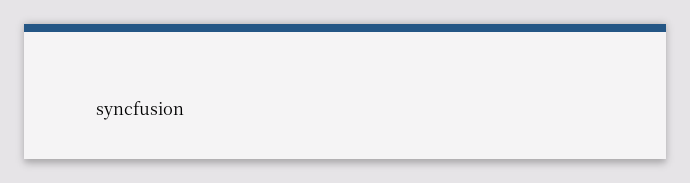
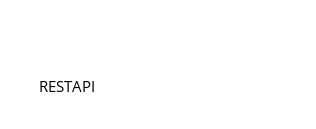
- syncfusion
+ RESTAPI

